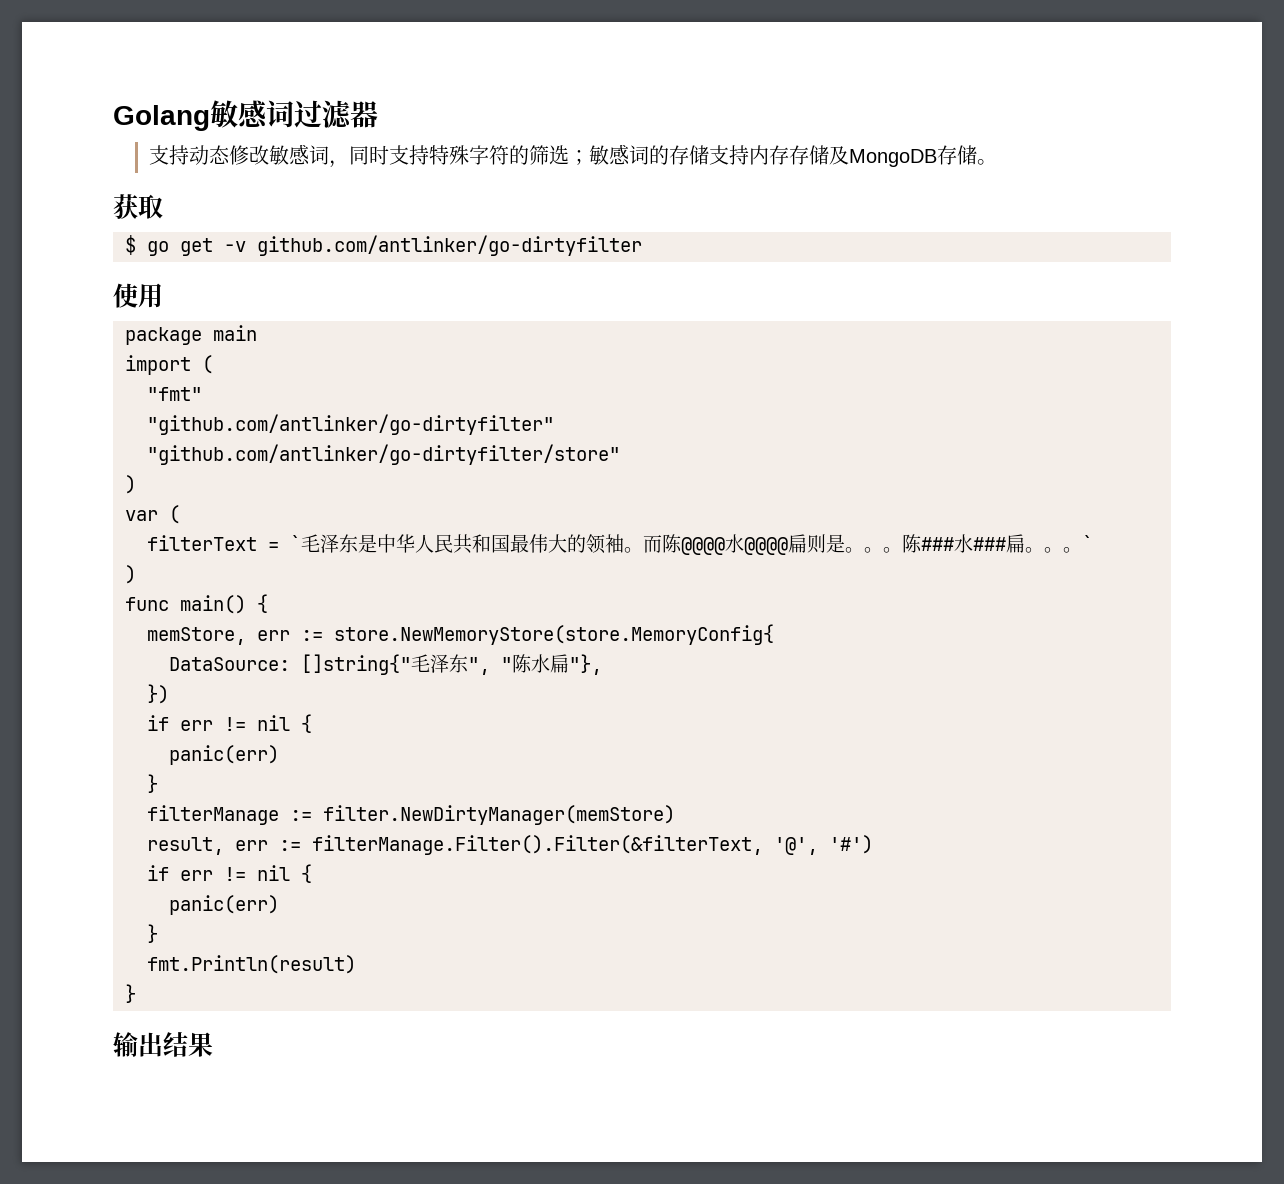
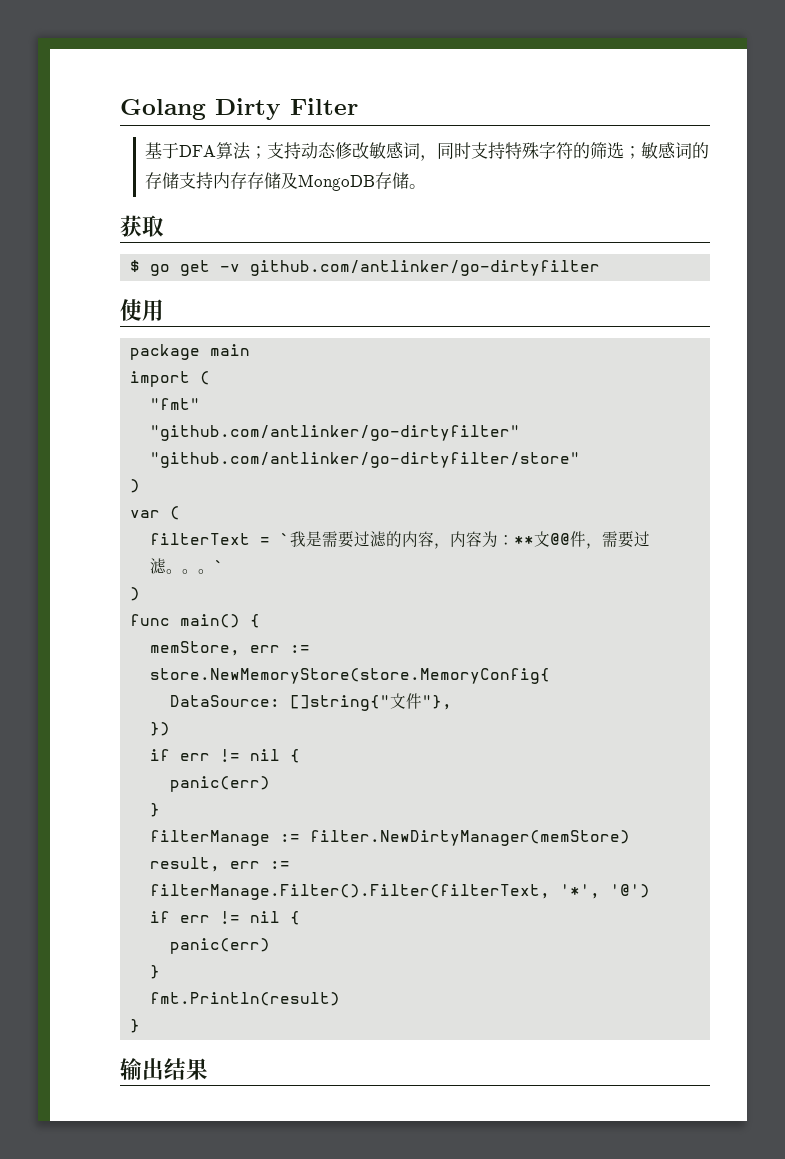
- Golang敏感词过滤器
- 支持动态修改敏感词，同时支持特殊字符的筛选；敏感词的存储支持内存存储及MongoDB存储。
+ Golang Dirty Filter
+ 基于DFA算法；支持动态修改敏感词，同时支持特殊字符的筛选；敏感词的存储支持内存存储及MongoDB存储。
- filterText = `毛泽东是中华人民共和国最伟大的领袖。而陈@@@@水@@@@扁则是。。。陈###水###扁。
+ filterText = `我是需要过滤的内容，内容为：**文@@件，需要过滤。
- DataSource: []string{"毛泽东", "陈水扁"},
+ DataSource: []string{"文件"},
- result, err := filterManage.Filter().Filter(&filterText, '@', '#')
+ result, err := filterManage.Filter().Filter(filterText, '*', '@')

